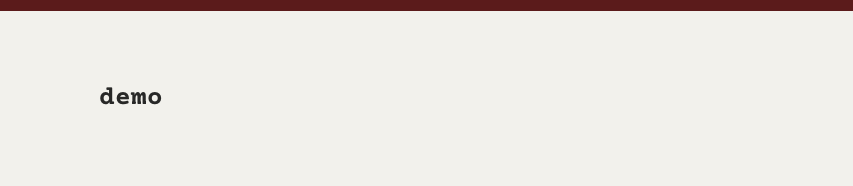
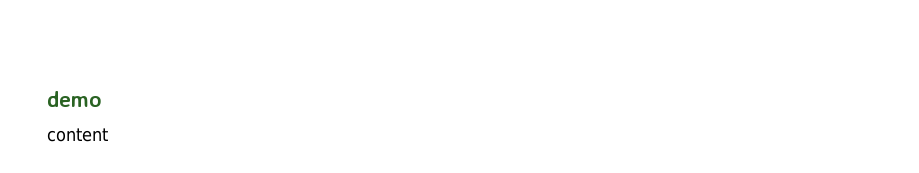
+ content

